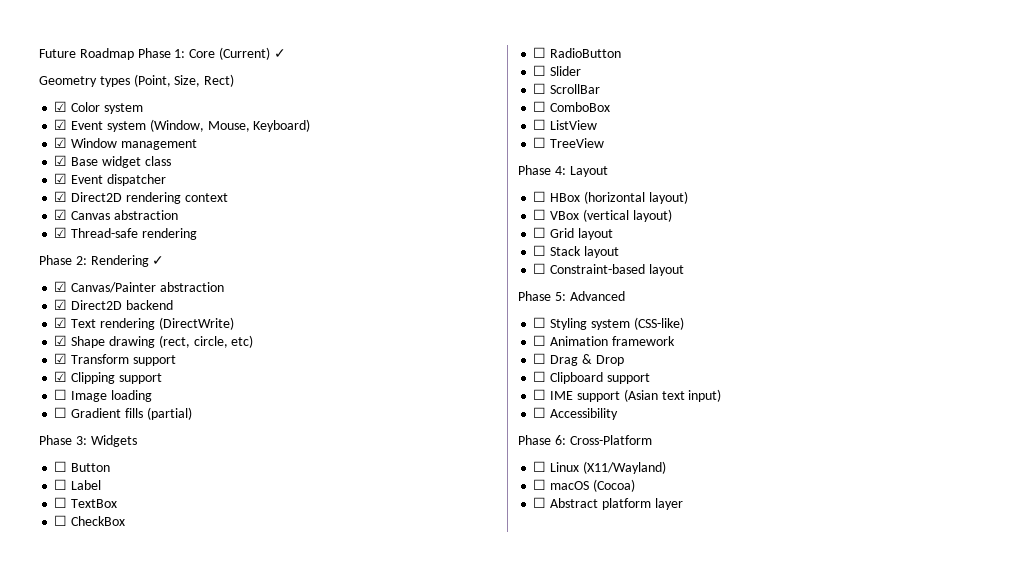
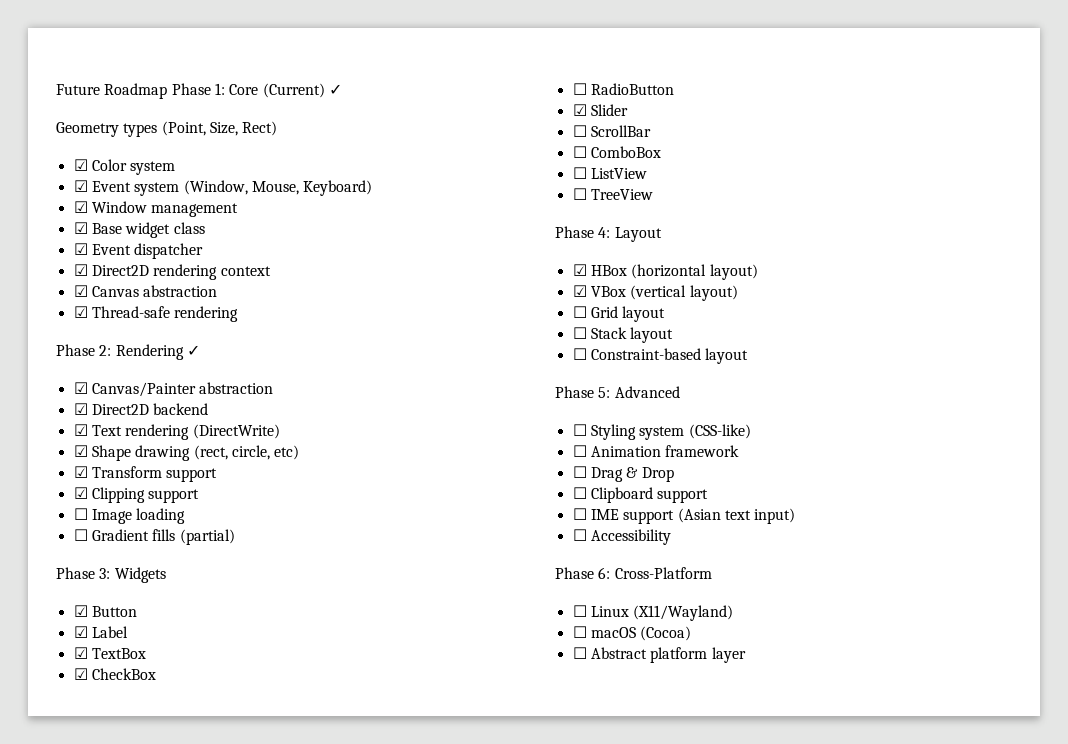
- ☐ Button
+ ☑ Button
- ☐ Label
+ ☑ Label
- ☐ TextBox
+ ☑ TextBox
- ☐ CheckBox
+ ☑ CheckBox
- ☐ Slider
+ ☑ Slider
- ☐ HBox (horizontal layout)
+ ☑ HBox (horizontal layout)
- ☐ VBox (vertical layout)
+ ☑ VBox (vertical layout)

